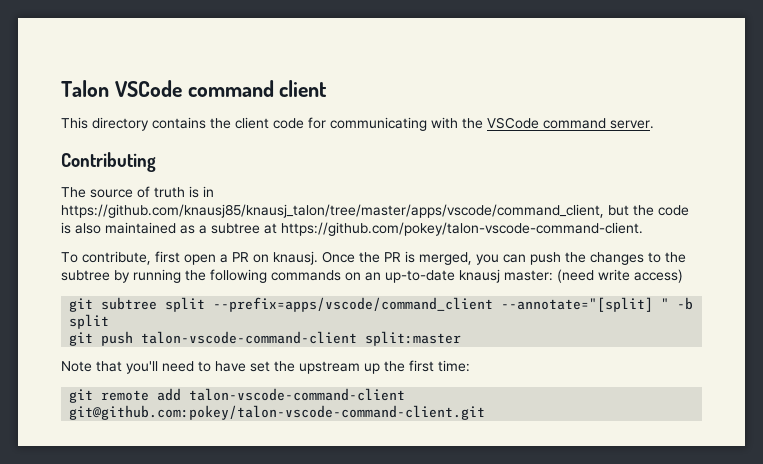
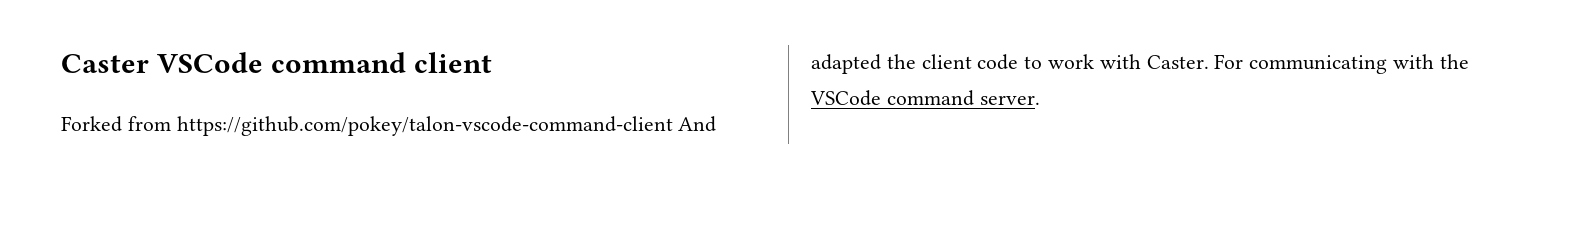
- Talon VSCode command client
+ Caster VSCode command client
- This directory contains the client code for communicating with the VSCode command server.
+ Forked from https://github.com/pokey/talon-vscode-command-client And adapted the client code to work with Caster. For communicating with the VSCode command server.
- Contributing
- The source of truth is in https://github.com/knausj85/knausj_talon/tree/master/apps/vscode/command_client, but the code is also maintained as a subtree at https://github.com/pokey/talon-vscode-command-client.
- To contribute, first open a PR on knausj. Once the PR is merged, you can push the changes to the subtree by running the following commands on an up-to-date knausj master: (need write access)
- git subtree split --prefix=apps/vscode/command_client --annotate="[split] " -b split
- git push talon-vscode-command-client split:master
- Note that you'll need to have set the upstream up the first time:
- git remote add talon-vscode-command-client git@github.com:pokey/talon-vscode-command-client.git

